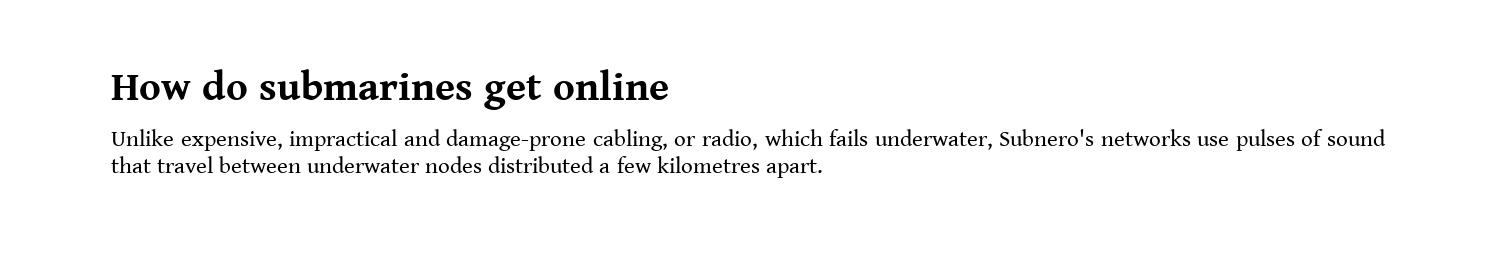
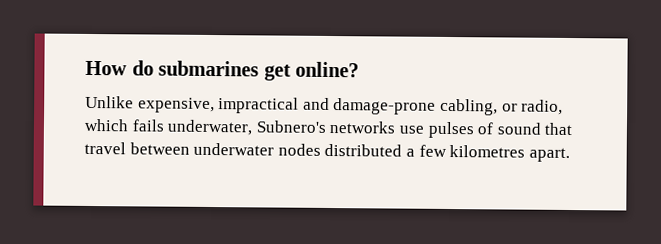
- How do submarines get online
+ How do submarines get online?

